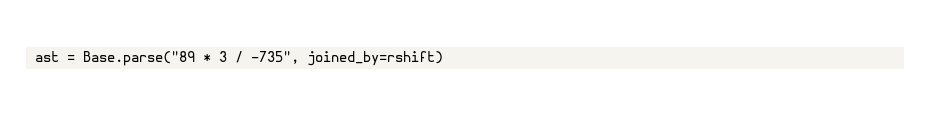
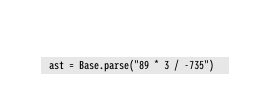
- ast = Base.parse("89 * 3 / -735", joined_by=rshift)
+ ast = Base.parse("89 * 3 / -735")

